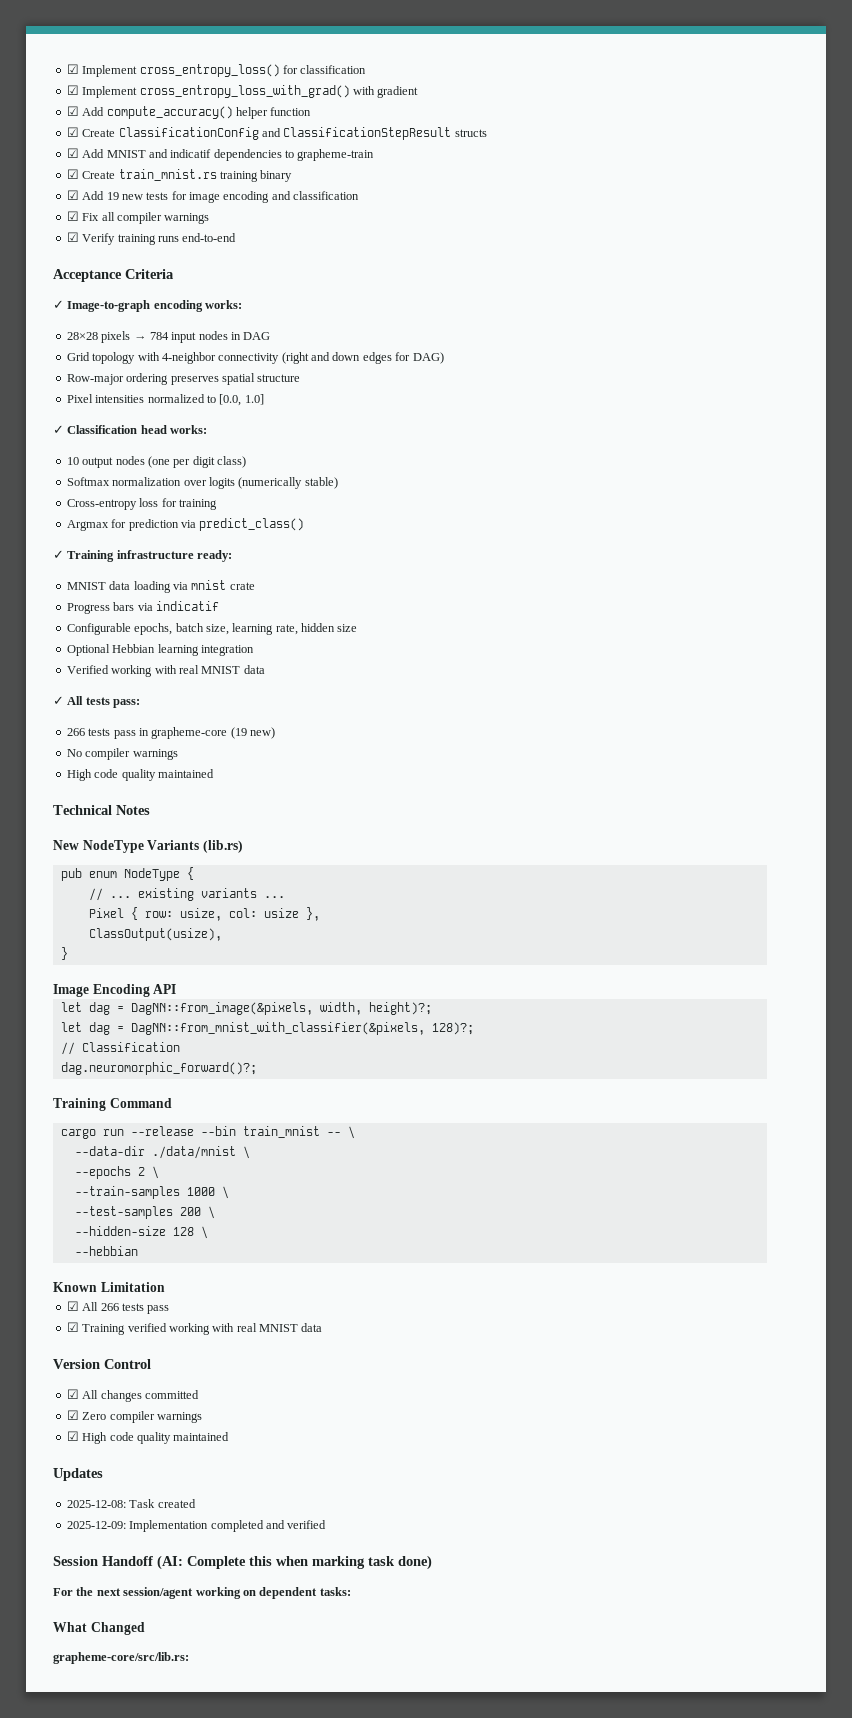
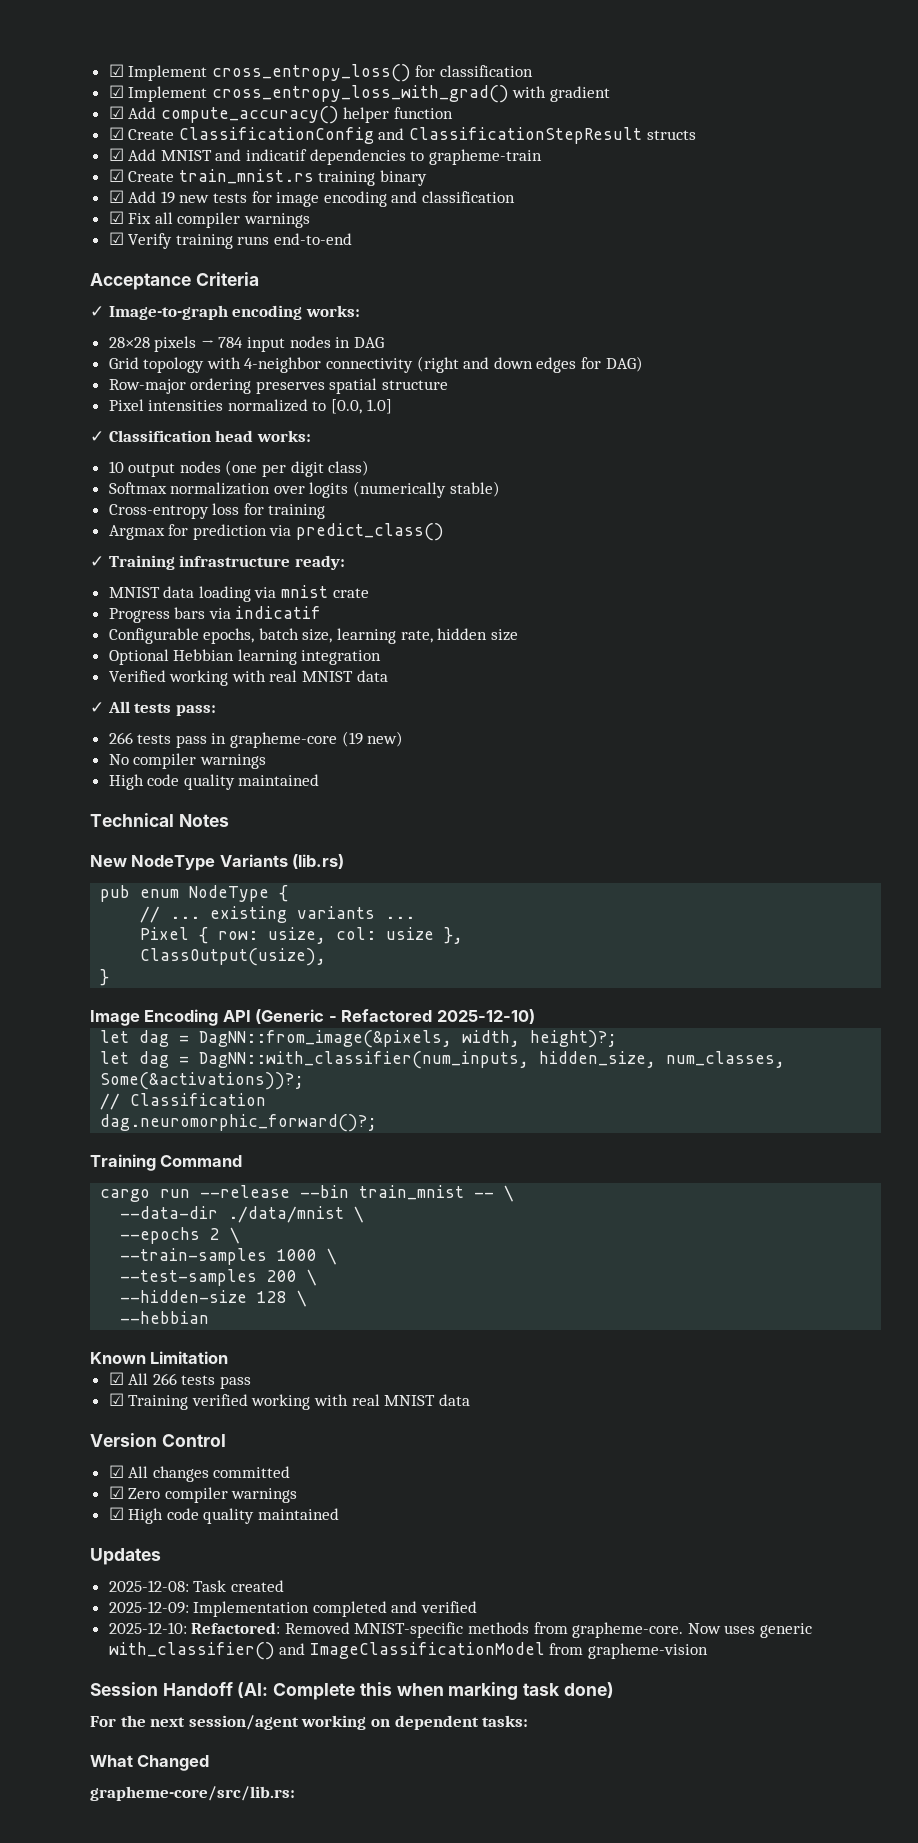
- Image Encoding API
+ Image Encoding API (Generic - Refactored 2025-12-10)
- let dag = DagNN::from_mnist_with_classifier(&pixels, 128)?;
+ let dag = DagNN::with_classifier(num_inputs, hidden_size, num_classes, Some(&activations))?;
+ 2025-12-10: Refactored: Removed MNIST-specific methods from grapheme-core. Now uses generic with_classifier() and ImageClassificationModel from grapheme-vision

